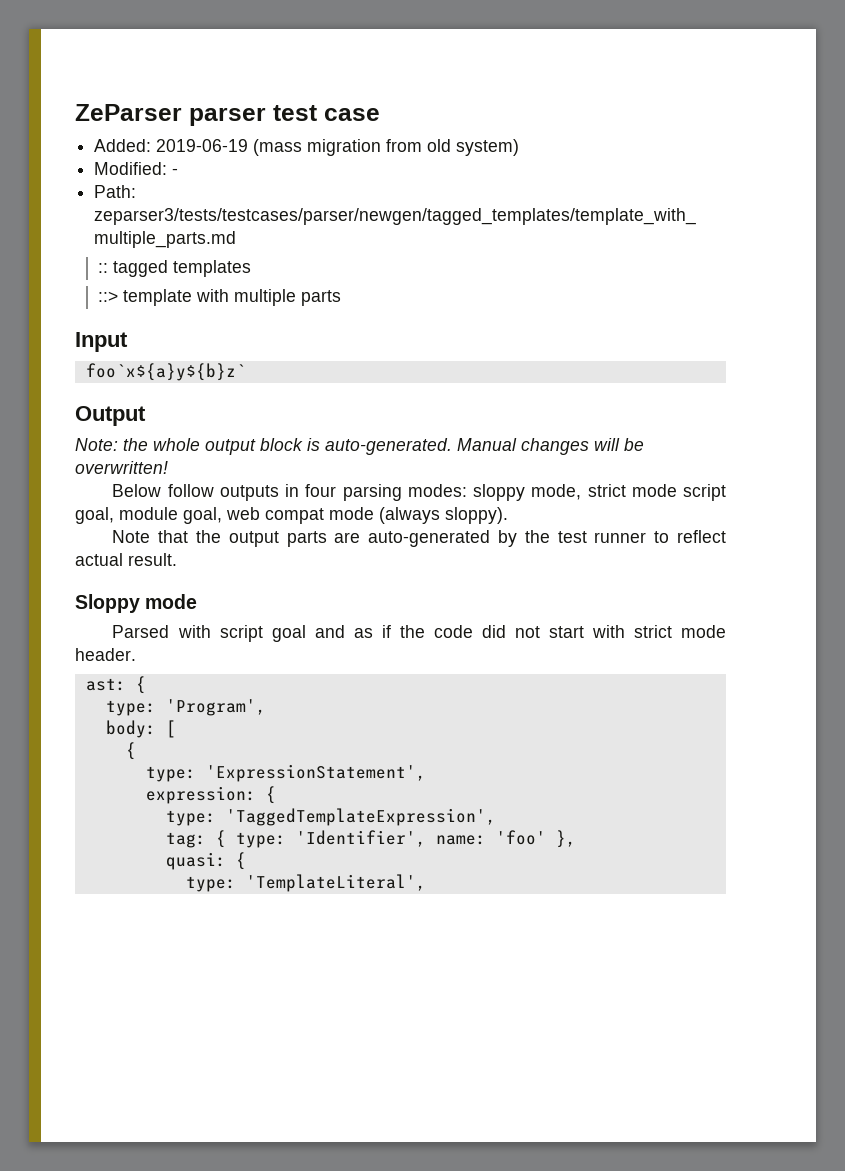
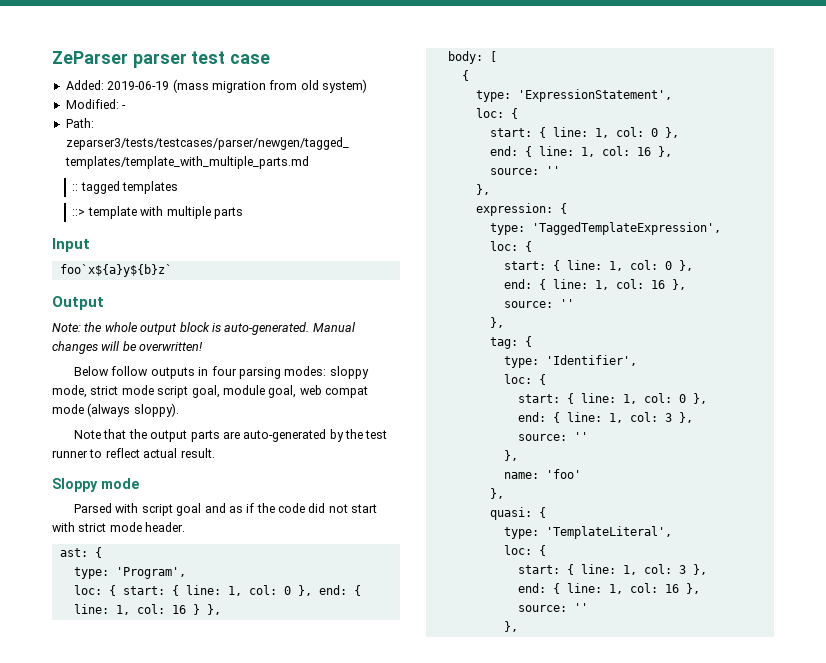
+ loc: { start: { line: 1, col: 0 }, end: { line: 1, col: 16 } },
  type: 'ExpressionStatement',
+ loc: {
+ start: { line: 1, col: 0 },
+ end: { line: 1, col: 16 },
+ source: ''
+ },
  expression: {
  type: 'TaggedTemplateExpression',
+ loc: {
+ start: { line: 1, col: 0 },
+ end: { line: 1, col: 16 },
+ source: ''
+ },
- tag: { type: 'Identifier', name: 'foo' },
+ tag: {
+ type: 'Identifier',
+ loc: {
+ start: { line: 1, col: 0 },
+ end: { line: 1, col: 3 },
+ source: ''
+ },
+ name: 'foo'
+ },
  type: 'TemplateLiteral',
+ loc: {
+ start: { line: 1, col: 3 },
+ end: { line: 1, col: 16 },
+ source: ''
+ },

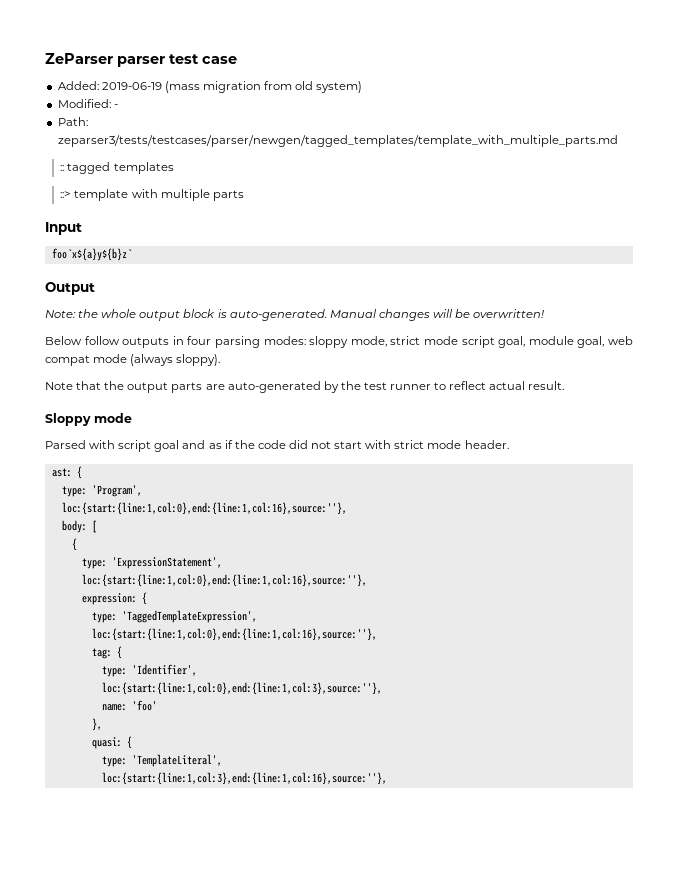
  type: 'Program',
- loc: { start: { line: 1, col: 0 }, end: { line: 1, col: 16 } },
+ loc:{start:{line:1,col:0},end:{line:1,col:16},source:''},
  type: 'ExpressionStatement',
- loc: {
- start: { line: 1, col: 0 },
- end: { line: 1, col: 16 },
- source: ''
- },
+ loc:{start:{line:1,col:0},end:{line:1,col:16},source:''},
  expression: {
  type: 'TaggedTemplateExpression',
- loc: {
- start: { line: 1, col: 0 },
- end: { line: 1, col: 16 },
- source: ''
- },
+ loc:{start:{line:1,col:0},end:{line:1,col:16},source:''},
  tag: {
  type: 'Identifier',
- loc: {
- start: { line: 1, col: 0 },
- end: { line: 1, col: 3 },
- source: ''
- },
+ loc:{start:{line:1,col:0},end:{line:1,col:3},source:''},
  type: 'TemplateLiteral',
- loc: {
- start: { line: 1, col: 3 },
- end: { line: 1, col: 16 },
- source: ''
- },
+ loc:{start:{line:1,col:3},end:{line:1,col:16},source:''},

